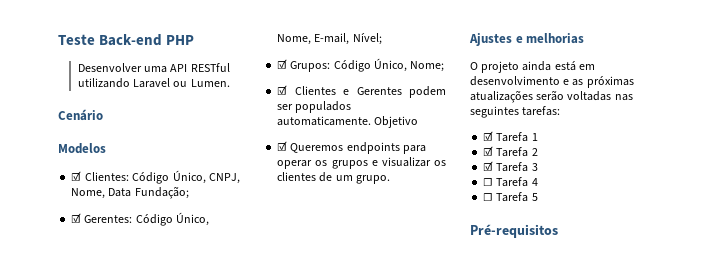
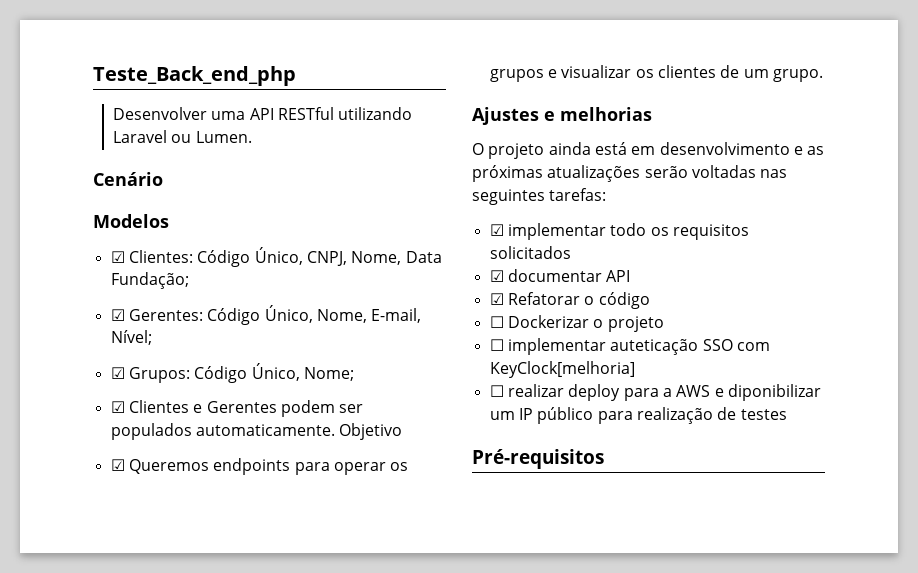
- Teste Back-end PHP
+ Teste_Back_end_php
- ☑ Tarefa 1
- ☑ Tarefa 2
- ☑ Tarefa 3
- ☐ Tarefa 4
- ☐ Tarefa 5
+ ☑ implementar todo os requisitos solicitados
+ ☑ documentar API
+ ☑ Refatorar o código
+ ☐ Dockerizar o projeto
+ ☐ implementar auteticação SSO com KeyClock[melhoria]
+ ☐ realizar deploy para a AWS e diponibilizar um IP público para realização de testes

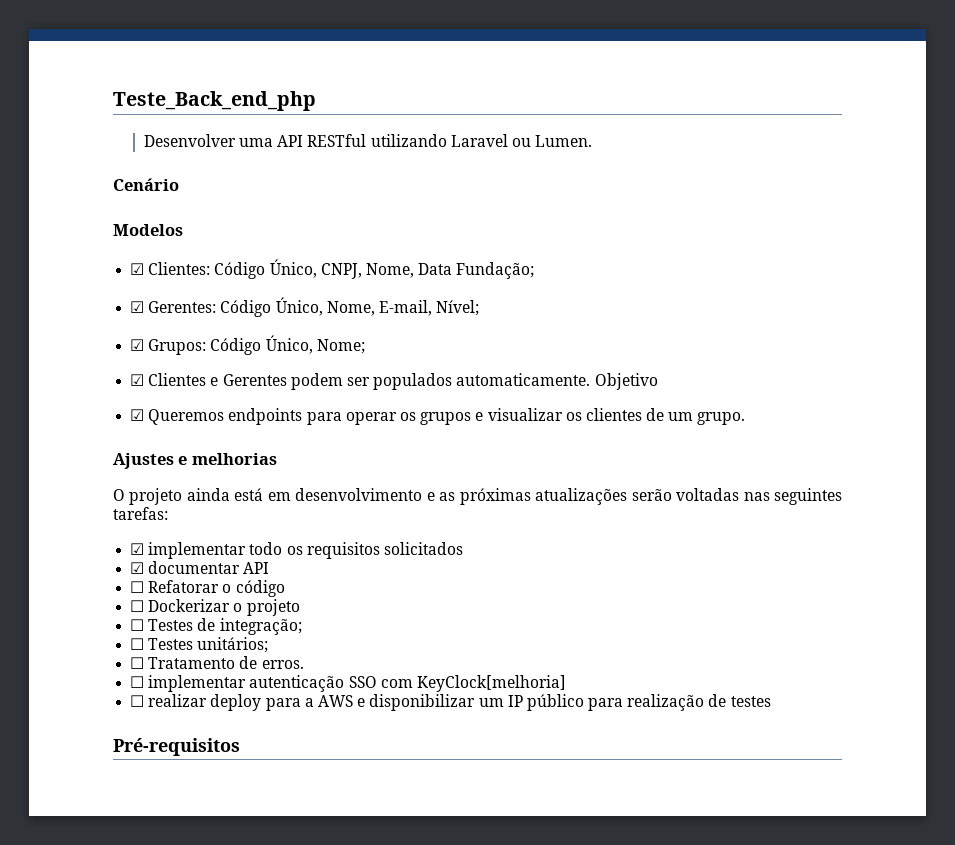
- ☑ Refatorar o código
+ ☐ Refatorar o código
+ ☐ Testes de integração;
+ ☐ Testes unitários;
+ ☐ Tratamento de erros.
- ☐ implementar auteticação SSO com KeyClock[melhoria]
+ ☐ implementar autenticação SSO com KeyClock[melhoria]
- ☐ realizar deploy para a AWS e diponibilizar um IP público para realização de testes
+ ☐ realizar deploy para a AWS e disponibilizar um IP público para realização de testes

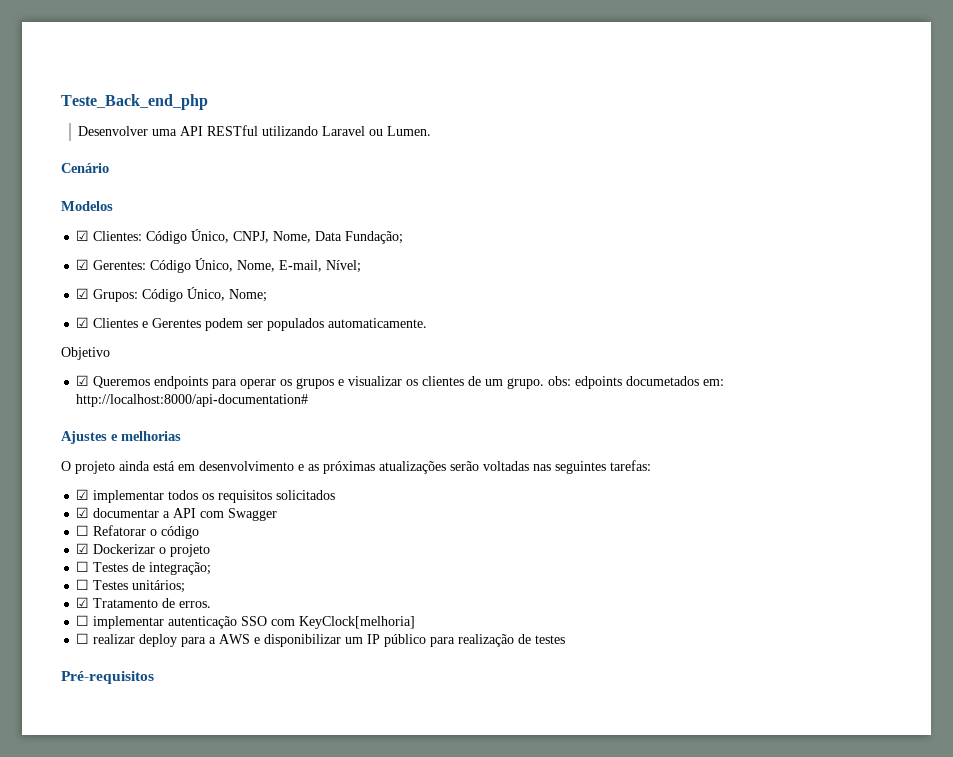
- ☑ Clientes e Gerentes podem ser populados automaticamente. Objetivo
+ ☑ Clientes e Gerentes podem ser populados automaticamente.
+ Objetivo
- ☑ Queremos endpoints para operar os grupos e visualizar os clientes de um grupo.
+ ☑ Queremos endpoints para operar os grupos e visualizar os clientes de um grupo. obs: edpoints documetados em: http://localhost:8000/api-documentation#
- ☑ implementar todo os requisitos solicitados
+ ☑ implementar todos os requisitos solicitados
- ☑ documentar API
+ ☑ documentar a API com Swagger
- ☐ Dockerizar o projeto
+ ☑ Dockerizar o projeto
- ☐ Tratamento de erros.
+ ☑ Tratamento de erros.

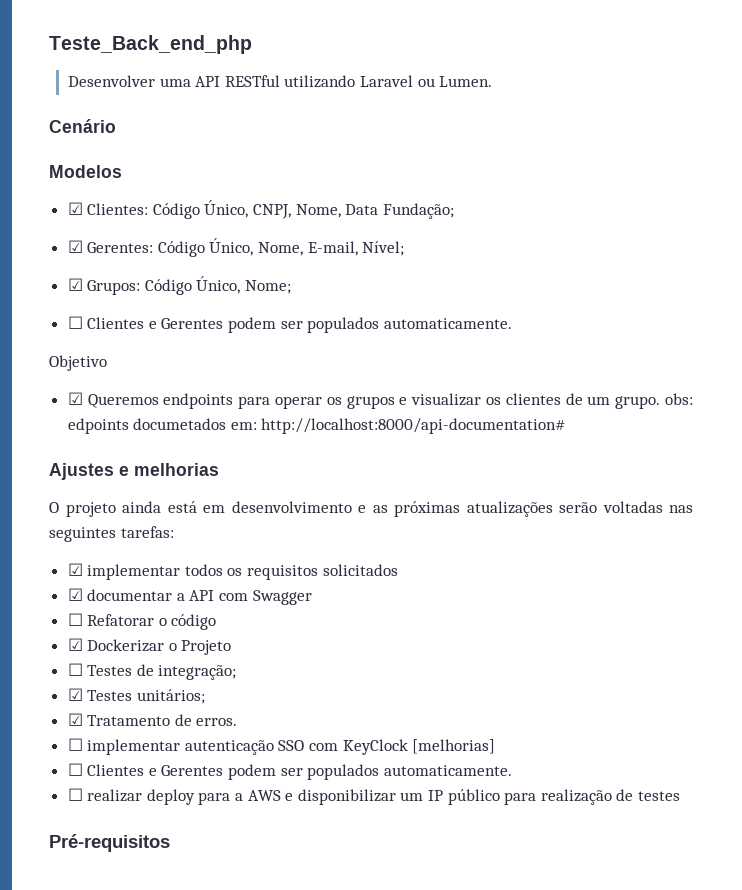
  ☑ Grupos: Código Único, Nome;
- ☑ Clientes e Gerentes podem ser populados automaticamente.
+ ☐ Clientes e Gerentes podem ser populados automaticamente.
- ☑ Dockerizar o projeto
+ ☑ Dockerizar o Projeto
- ☐ Testes unitários;
+ ☑ Testes unitários;
- ☐ implementar autenticação SSO com KeyClock[melhoria]
+ ☐ implementar autenticação SSO com KeyClock [melhorias]
+ ☐ Clientes e Gerentes podem ser populados automaticamente.

